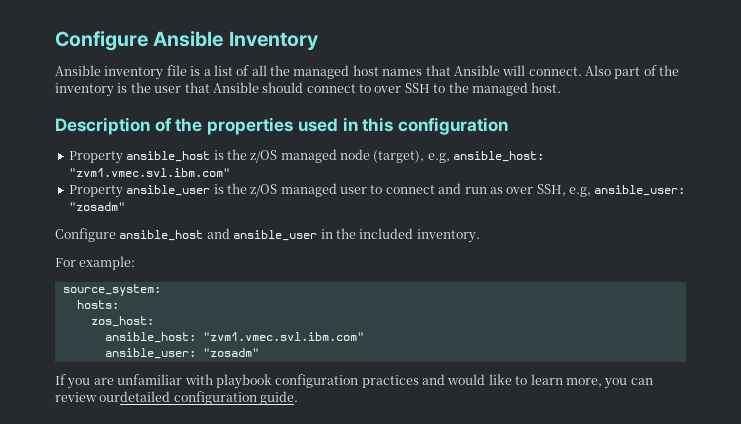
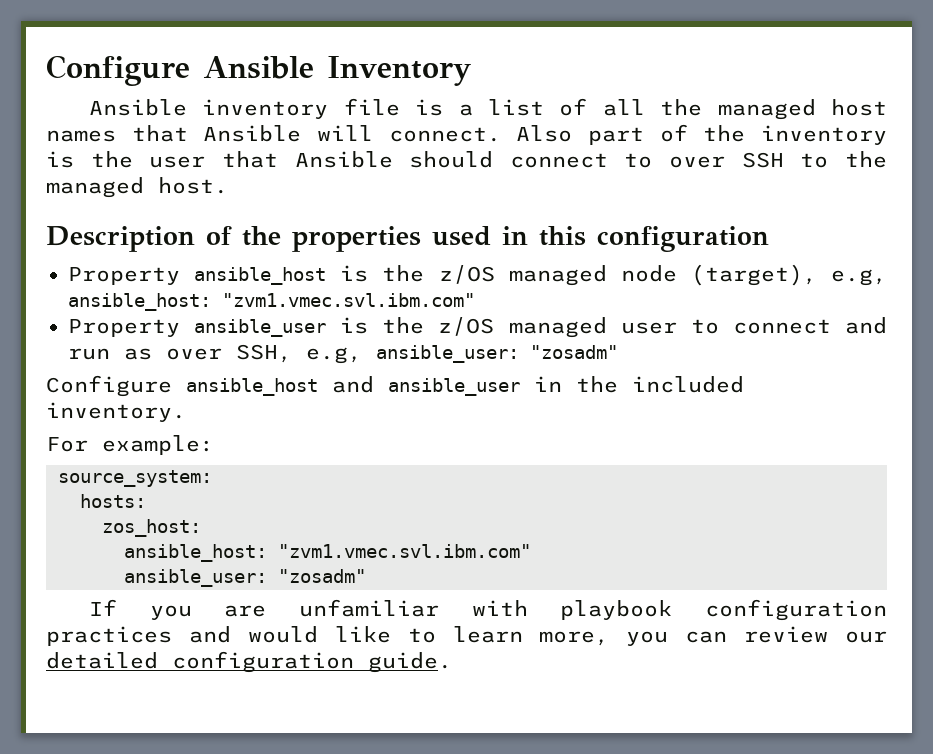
- If you are unfamiliar with playbook configuration practices and would like to learn more, you can review ourdetailed configuration guide.
+ If you are unfamiliar with playbook configuration practices and would like to learn more, you can review our detailed configuration guide.

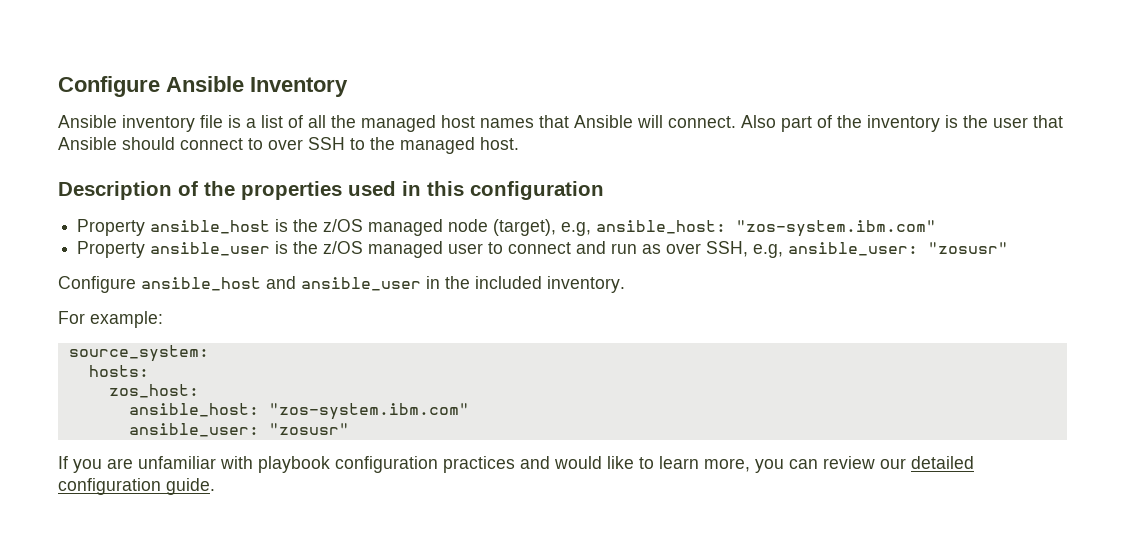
- Property ansible_host is the z/OS managed node (target), e.g, ansible_host: "zvm1.vmec.svl.ibm.com"
+ Property ansible_host is the z/OS managed node (target), e.g, ansible_host: "zos-system.ibm.com"
- Property ansible_user is the z/OS managed user to connect and run as over SSH, e.g, ansible_user: "zosadm"
+ Property ansible_user is the z/OS managed user to connect and run as over SSH, e.g, ansible_user: "zosusr"
  zos_host:
- ansible_host: "zvm1.vmec.svl.ibm.com"
- ansible_user: "zosadm"
+ ansible_host: "zos-system.ibm.com"
+ ansible_user: "zosusr"

